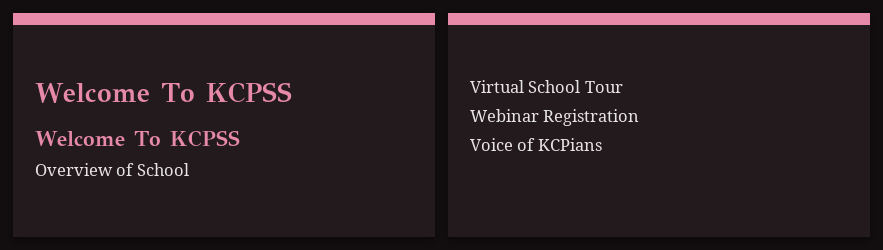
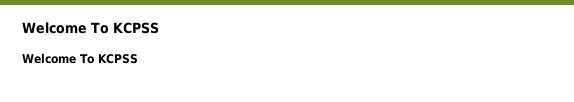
- Overview of School
- Virtual School Tour
- Webinar Registration
- Voice of KCPians

